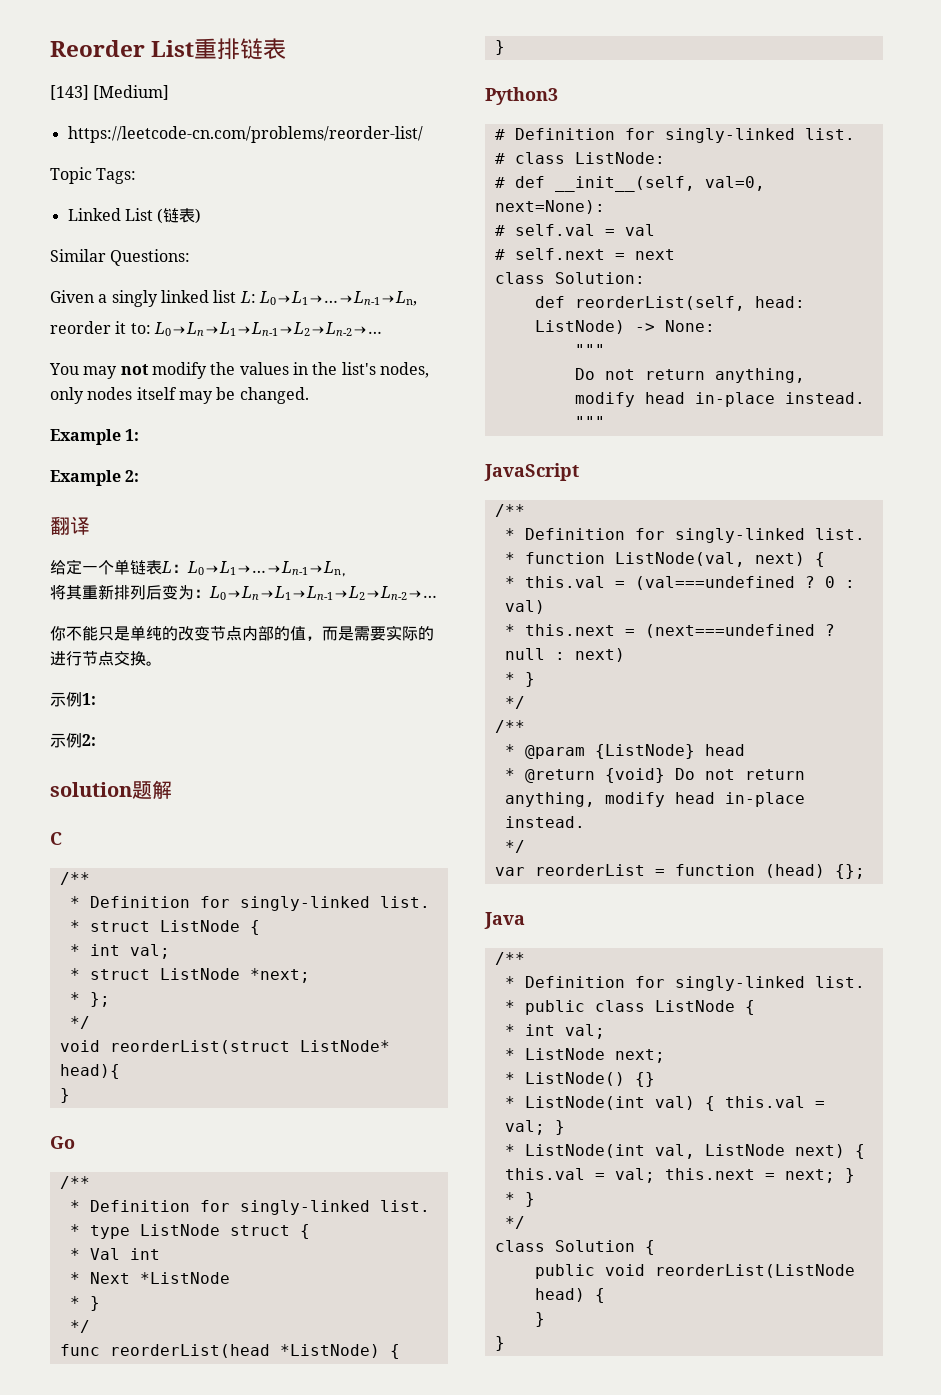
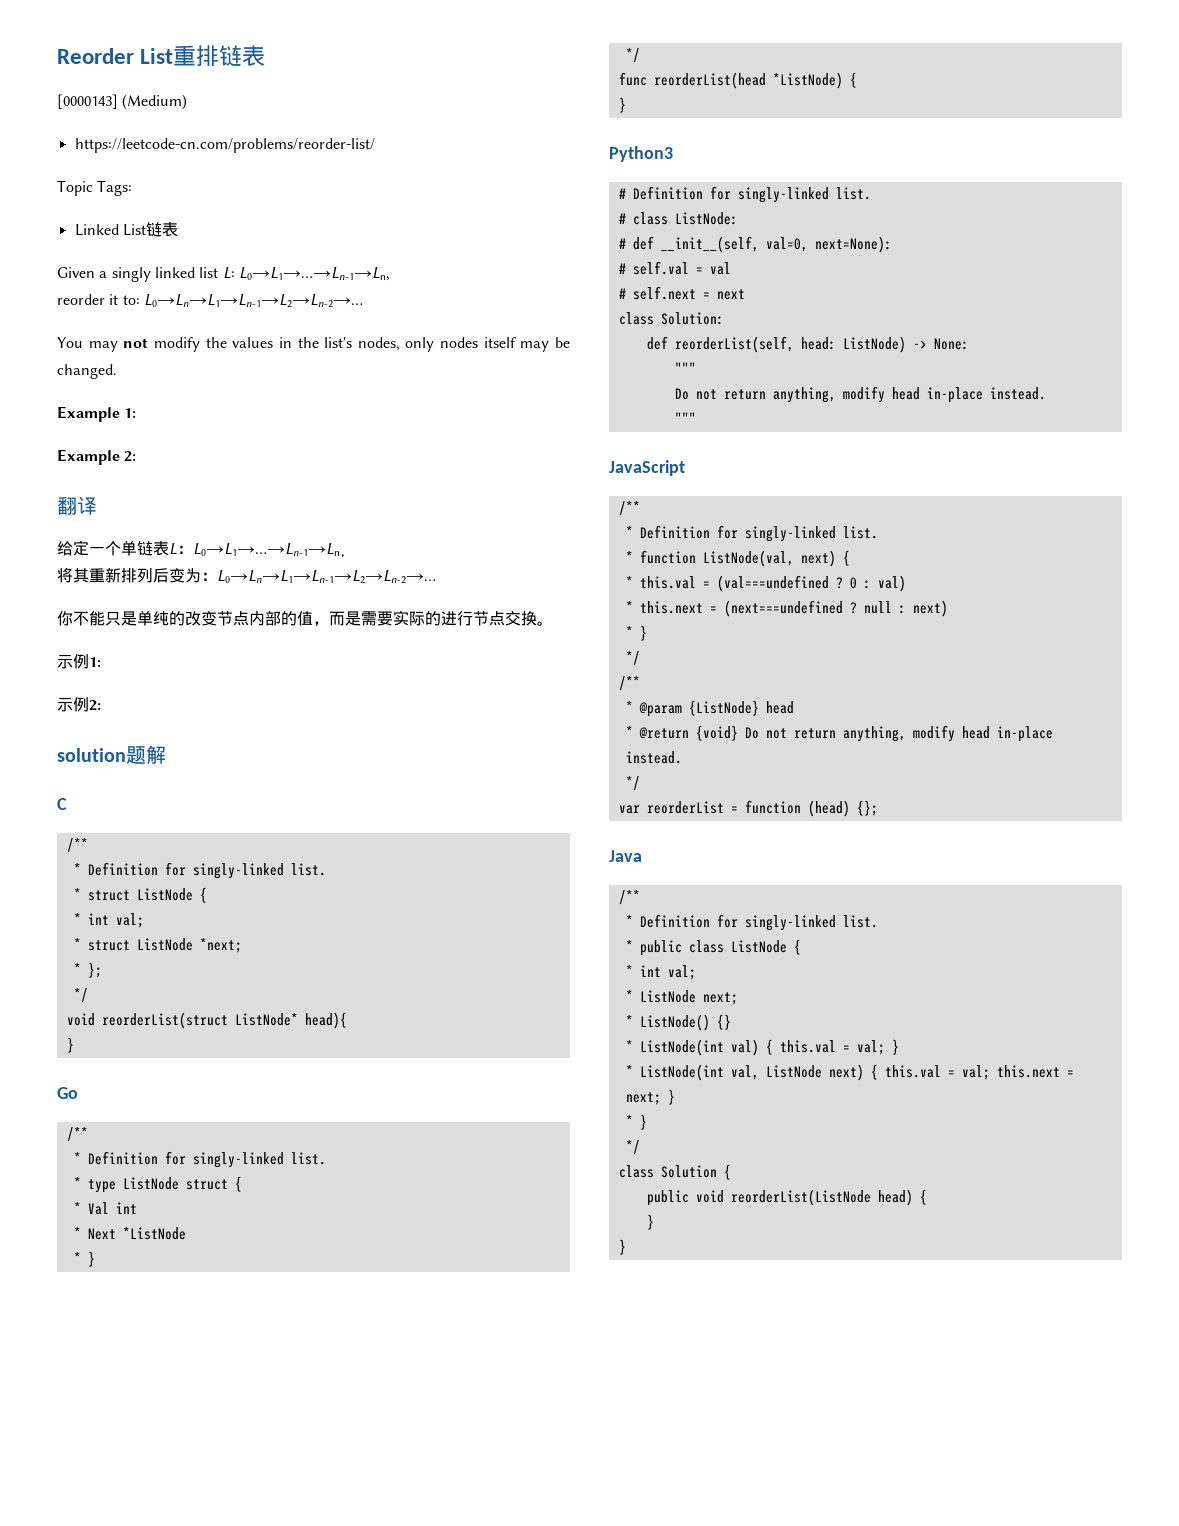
- [143] [Medium]
+ [0000143] (Medium)
- Linked List (链表)
- Similar Questions:
+ Linked List链表

